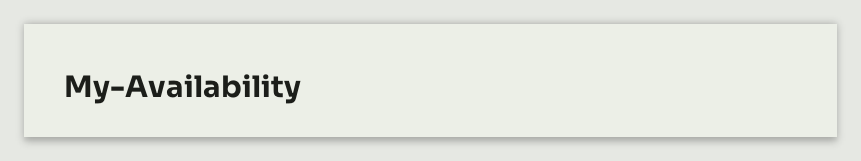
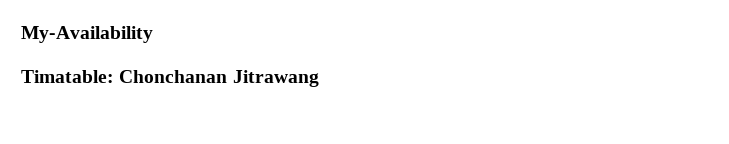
+ Timatable: Chonchanan Jitrawang

